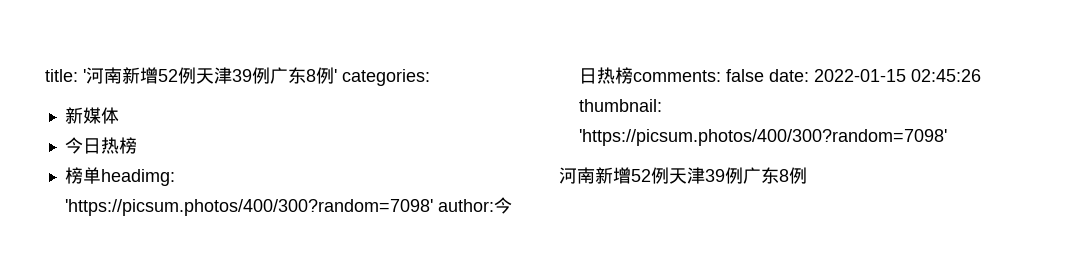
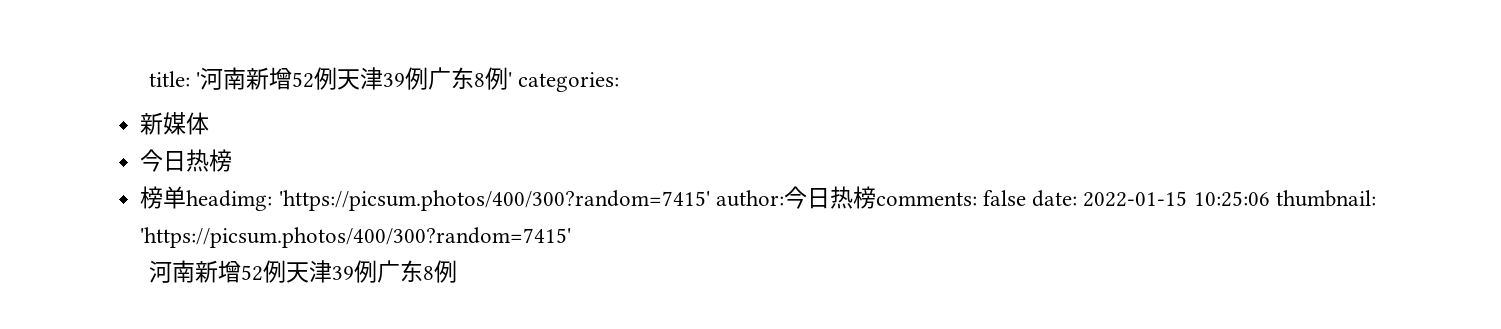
- 榜单headimg: 'https://picsum.photos/400/300?random=7098' author:今日热榜comments: false date: 2022-01-15 02:45:26 thumbnail: 'https://picsum.photos/400/300?random=7098'
+ 榜单headimg: 'https://picsum.photos/400/300?random=7415' author:今日热榜comments: false date: 2022-01-15 10:25:06 thumbnail: 'https://picsum.photos/400/300?random=7415'

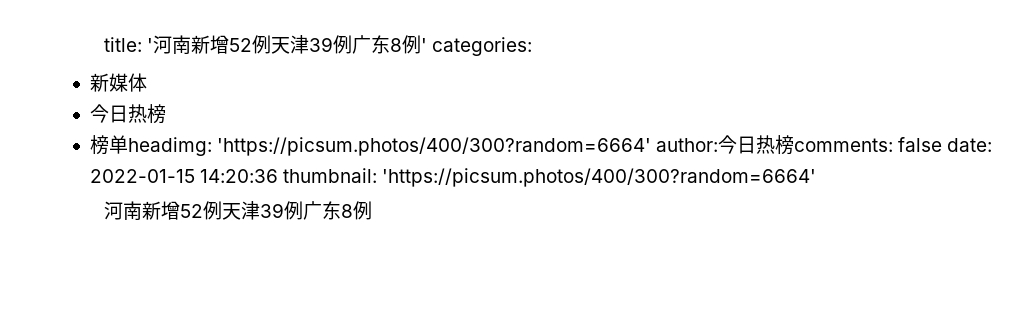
- 榜单headimg: 'https://picsum.photos/400/300?random=7415' author:今日热榜comments: false date: 2022-01-15 10:25:06 thumbnail: 'https://picsum.photos/400/300?random=7415'
+ 榜单headimg: 'https://picsum.photos/400/300?random=6664' author:今日热榜comments: false date: 2022-01-15 14:20:36 thumbnail: 'https://picsum.photos/400/300?random=6664'

